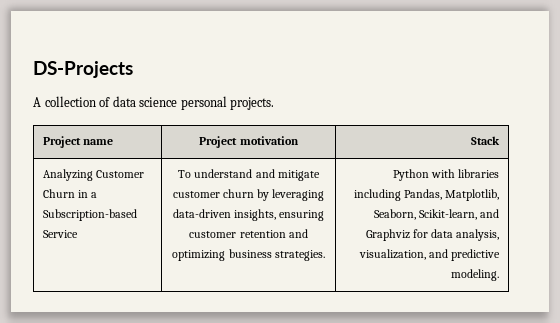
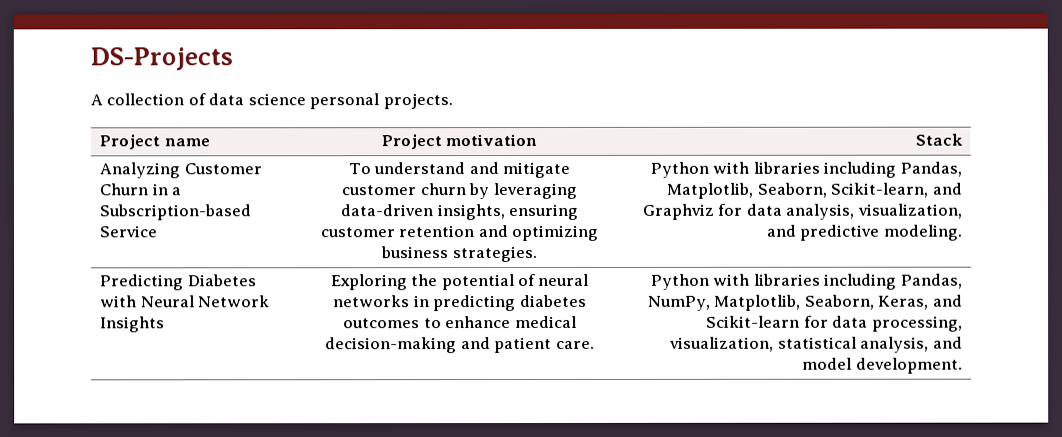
+ Predicting Diabetes with Neural Network Insights | Exploring the potential of neural networks in predicting diabetes outcomes to enhance medical decision-making and patient care. | Python with libraries including Pandas, NumPy, Matplotlib, Seaborn, Keras, and Scikit-learn for data processing, visualization, statistical analysis, and model development.

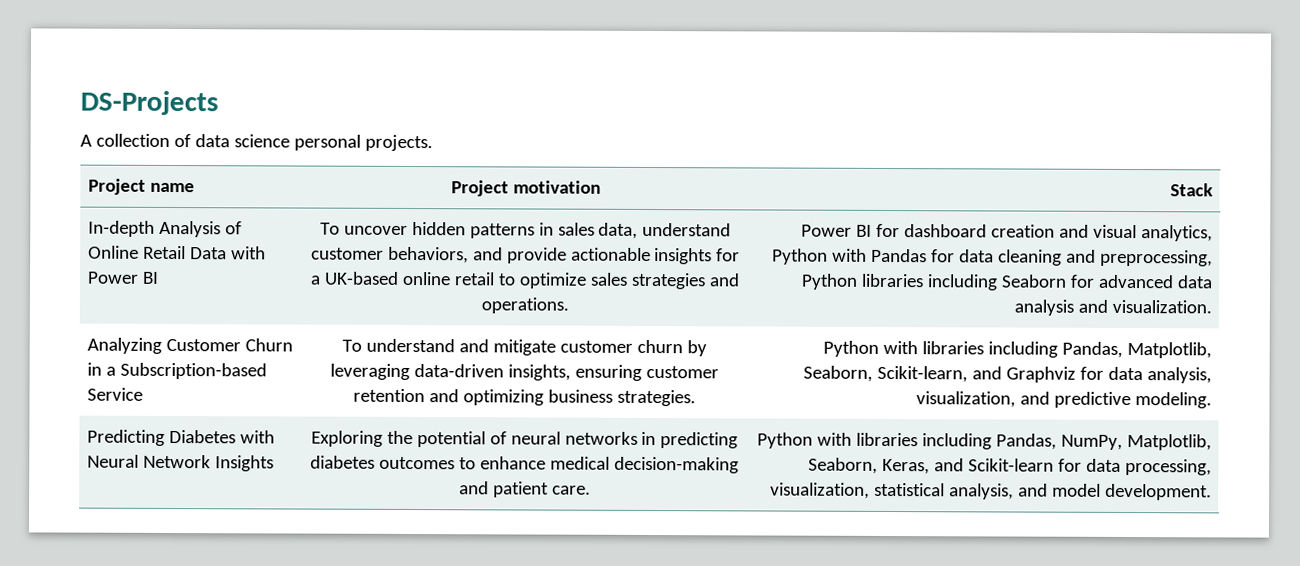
+ In-depth Analysis of Online Retail Data with Power BI | To uncover hidden patterns in sales data, understand customer behaviors, and provide actionable insights for a UK-based online retail to optimize sales strategies and operations. | Power BI for dashboard creation and visual analytics, Python with Pandas for data cleaning and preprocessing, Python libraries including Seaborn for advanced data analysis and visualization.

